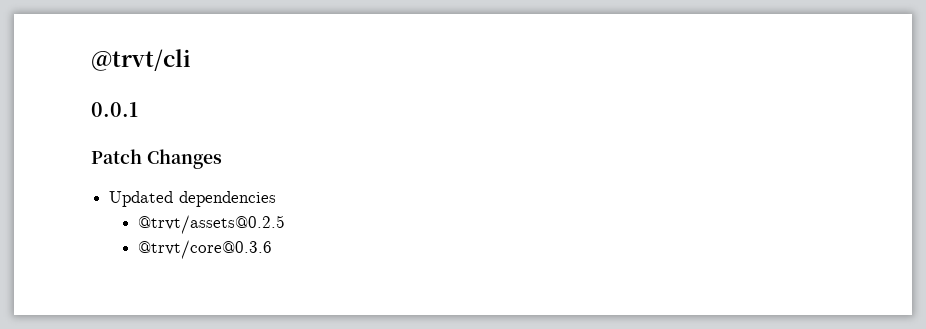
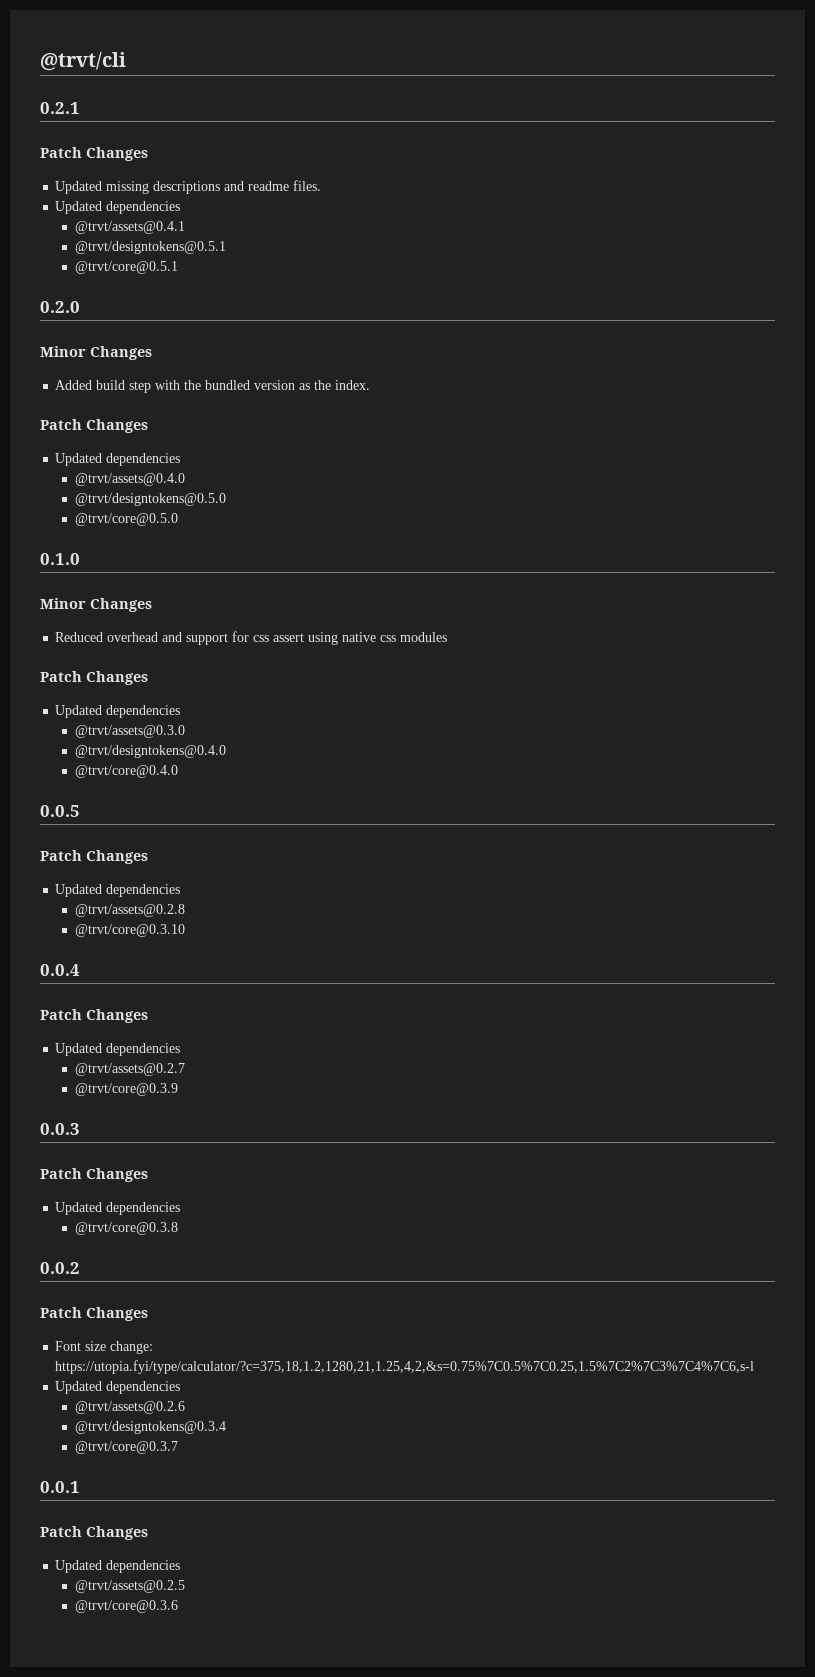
+ 0.2.1
+ Patch Changes
+ Updated missing descriptions and readme files.
+ Updated dependencies
+ @trvt/assets@0.4.1
+ @trvt/designtokens@0.5.1
+ @trvt/core@0.5.1
+ 0.2.0
+ Minor Changes
+ Added build step with the bundled version as the index.
+ Patch Changes
+ Updated dependencies
+ @trvt/assets@0.4.0
+ @trvt/designtokens@0.5.0
+ @trvt/core@0.5.0
+ 0.1.0
+ Minor Changes
+ Reduced overhead and support for css assert using native css modules
+ Patch Changes
+ Updated dependencies
+ @trvt/assets@0.3.0
+ @trvt/designtokens@0.4.0
+ @trvt/core@0.4.0
+ 0.0.5
+ Patch Changes
+ Updated dependencies
+ @trvt/assets@0.2.8
+ @trvt/core@0.3.10
+ 0.0.4
+ Patch Changes
+ Updated dependencies
+ @trvt/assets@0.2.7
+ @trvt/core@0.3.9
+ 0.0.3
+ Patch Changes
+ Updated dependencies
+ @trvt/core@0.3.8
+ 0.0.2
+ Patch Changes
+ Font size change: https://utopia.fyi/type/calculator/?c=375,18,1.2,1280,21,1.25,4,2,&s=0.75%7C0.5%7C0.25,1.5%7C2%7C3%7C4%7C6,s-l
+ Updated dependencies
+ @trvt/assets@0.2.6
+ @trvt/designtokens@0.3.4
+ @trvt/core@0.3.7

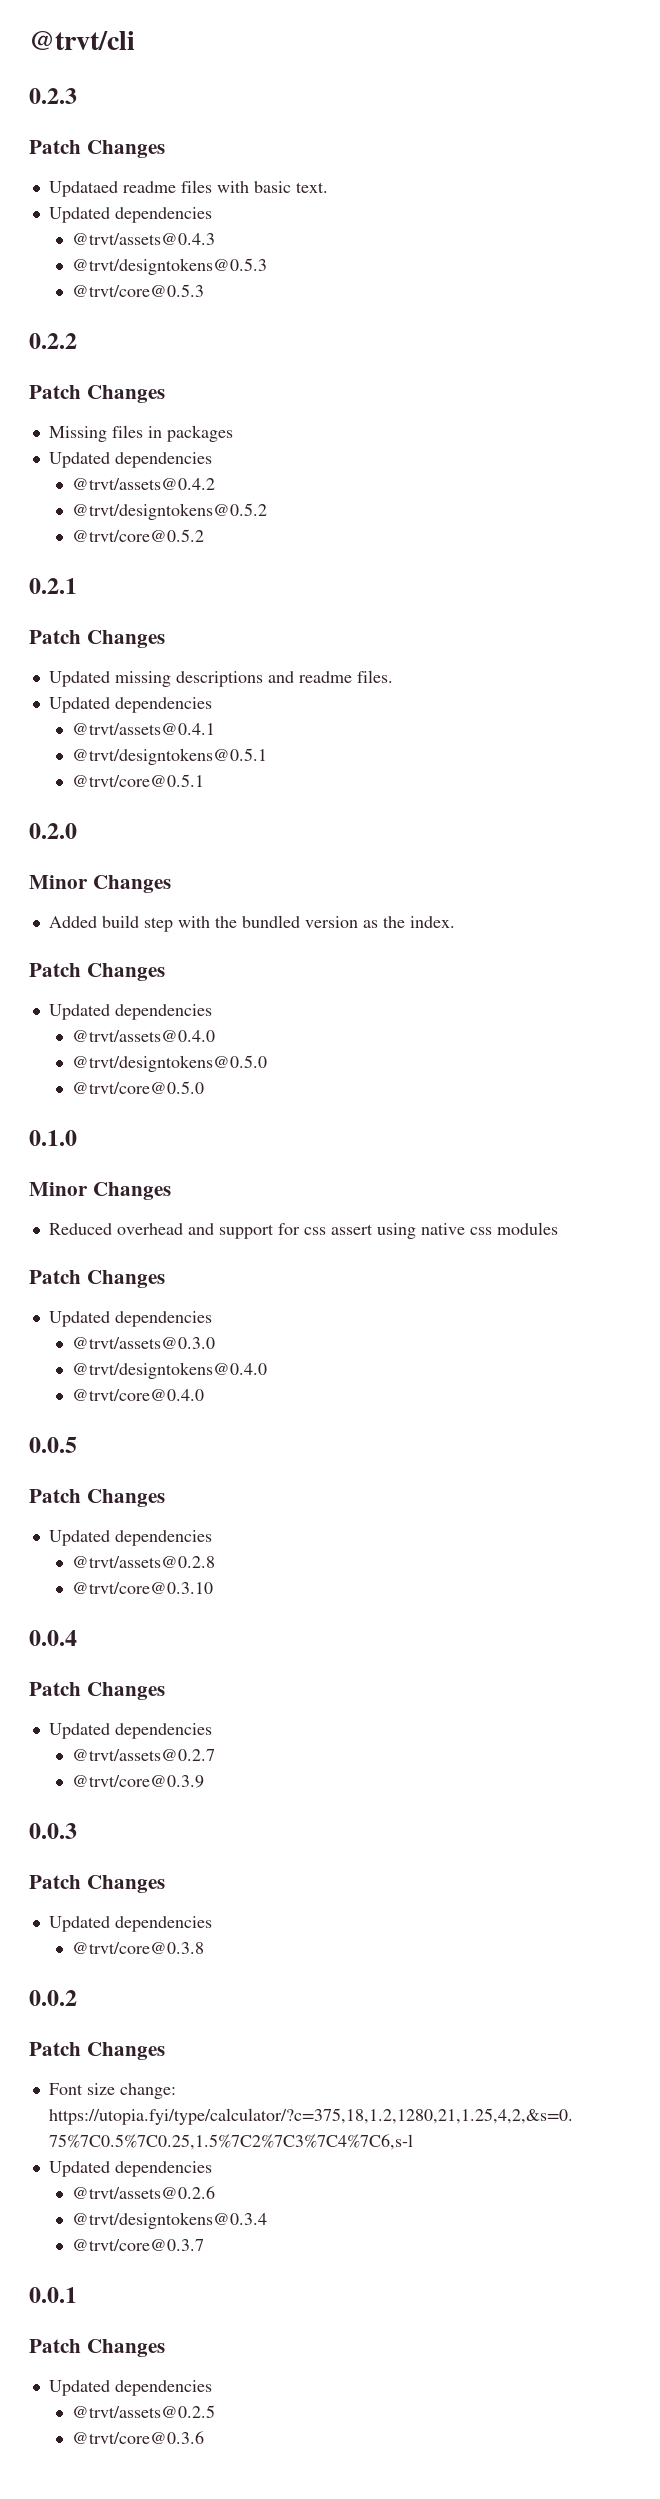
+ 0.2.3
+ Patch Changes
+ Updataed readme files with basic text.
+ Updated dependencies
+ @trvt/assets@0.4.3
+ @trvt/designtokens@0.5.3
+ @trvt/core@0.5.3
+ 0.2.2
+ Patch Changes
+ Missing files in packages
+ Updated dependencies
+ @trvt/assets@0.4.2
+ @trvt/designtokens@0.5.2
+ @trvt/core@0.5.2

